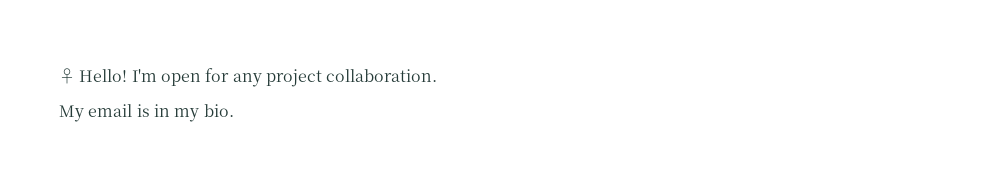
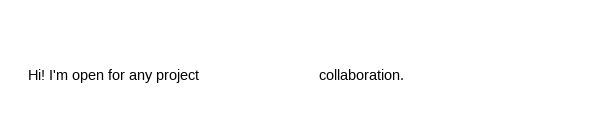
- ♀ Hello!
+ Hi!
- My email is in my bio.

